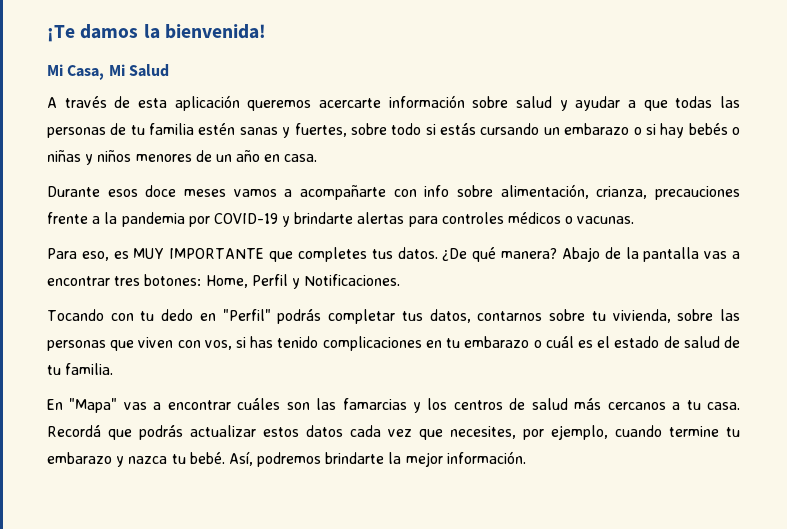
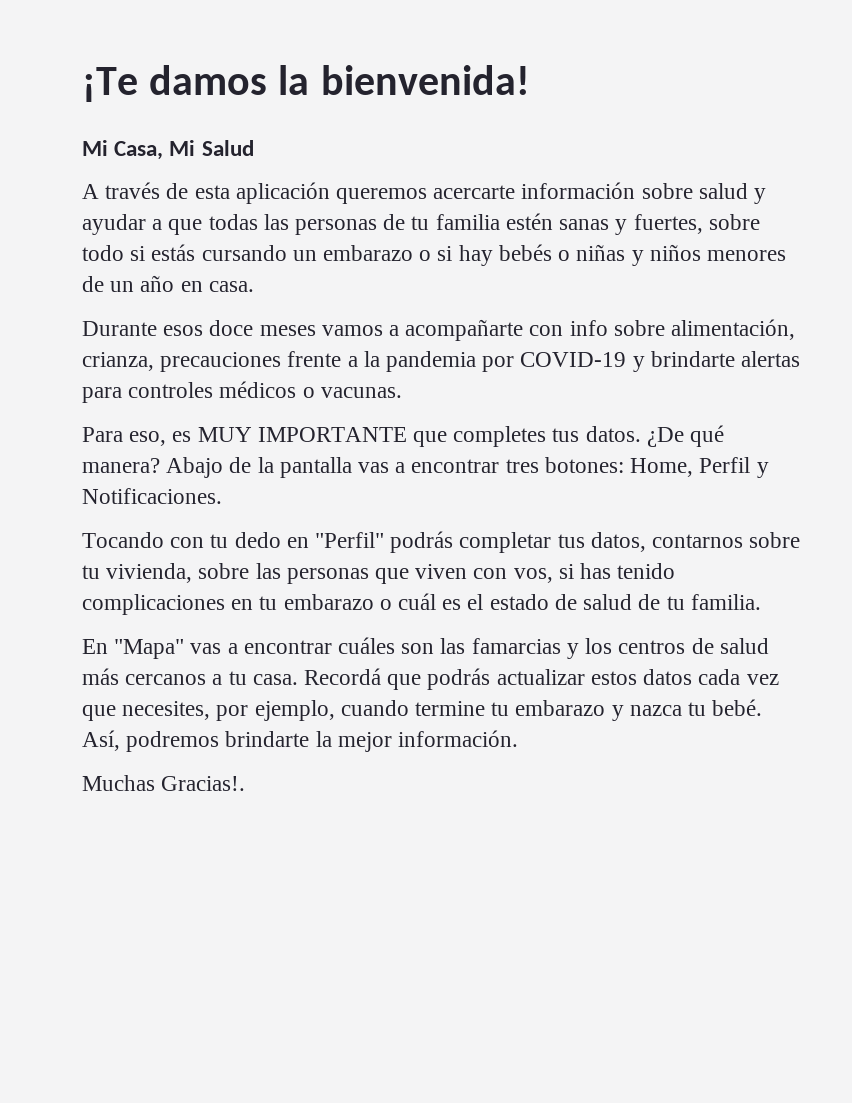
+ Muchas Gracias!.

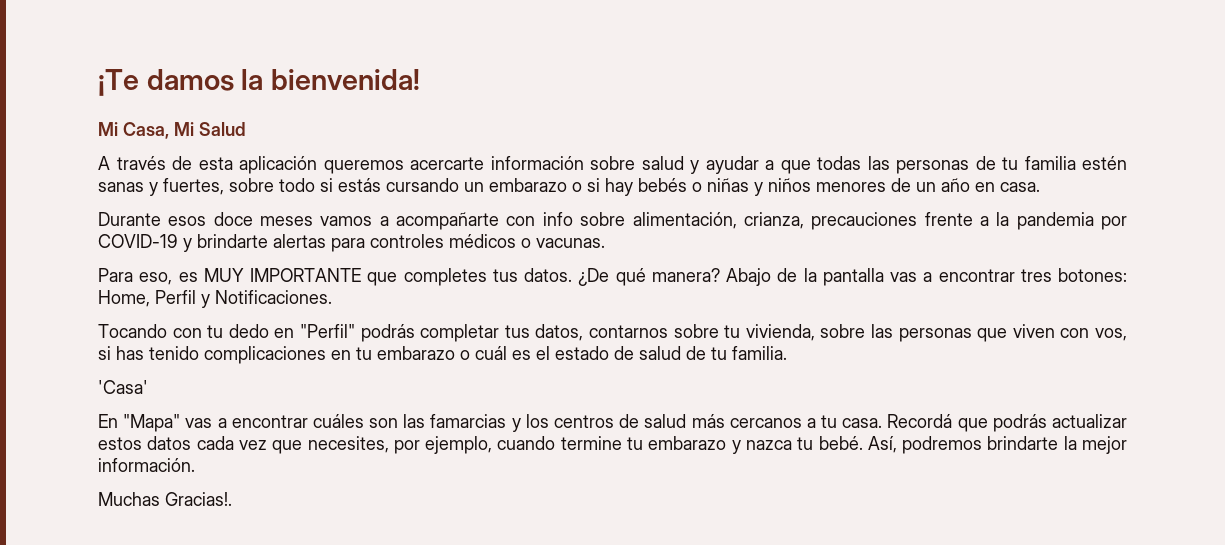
+ 'Casa'

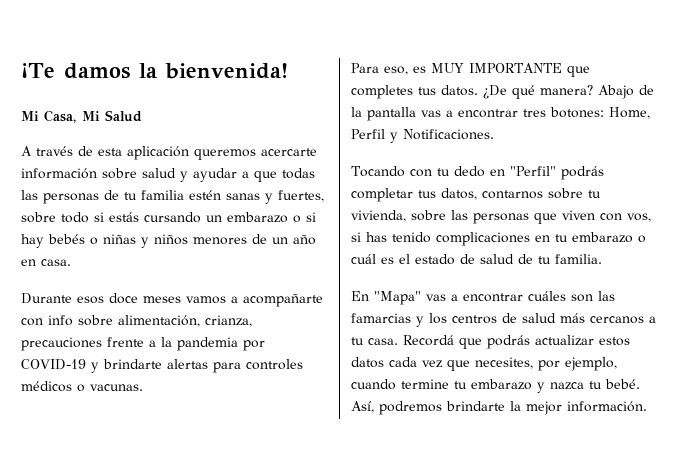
- 'Casa'
- Muchas Gracias!.

